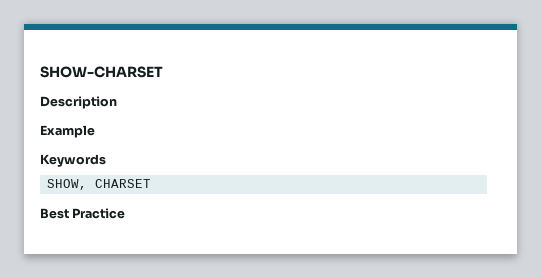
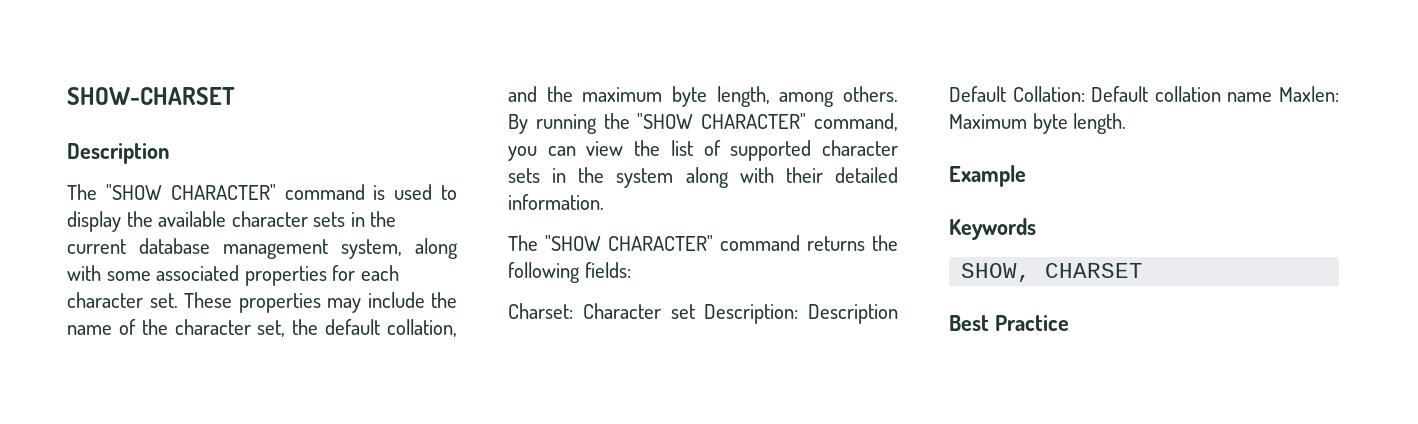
+ The "SHOW CHARACTER" command is used to display the available character sets in the current database management system, along with some associated properties for each character set. These properties may include the name of the character set, the default collation, and the maximum byte length, among others. By running the "SHOW CHARACTER" command, you can view the list of supported character sets in the system along with their detailed information.
+ The "SHOW CHARACTER" command returns the following fields:
+ Charset: Character set Description: Description Default Collation: Default collation name Maxlen: Maximum byte length.

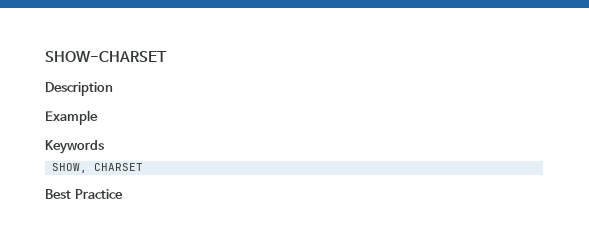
- The "SHOW CHARACTER" command is used to display the available character sets in the current database management system, along with some associated properties for each character set. These properties may include the name of the character set, the default collation, and the maximum byte length, among others. By running the "SHOW CHARACTER" command, you can view the list of supported character sets in the system along with their detailed information.
- The "SHOW CHARACTER" command returns the following fields:
- Charset: Character set Description: Description Default Collation: Default collation name Maxlen: Maximum byte length.

